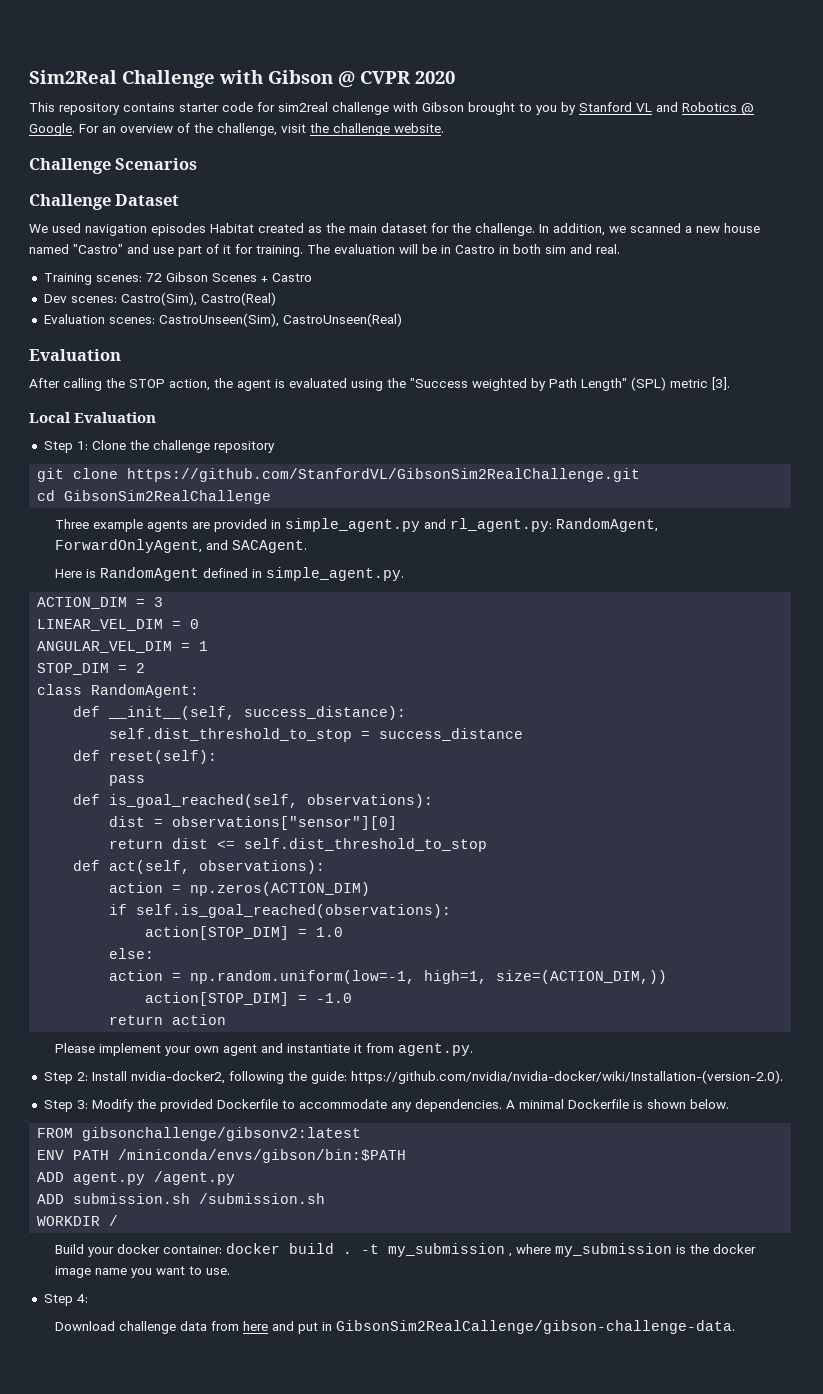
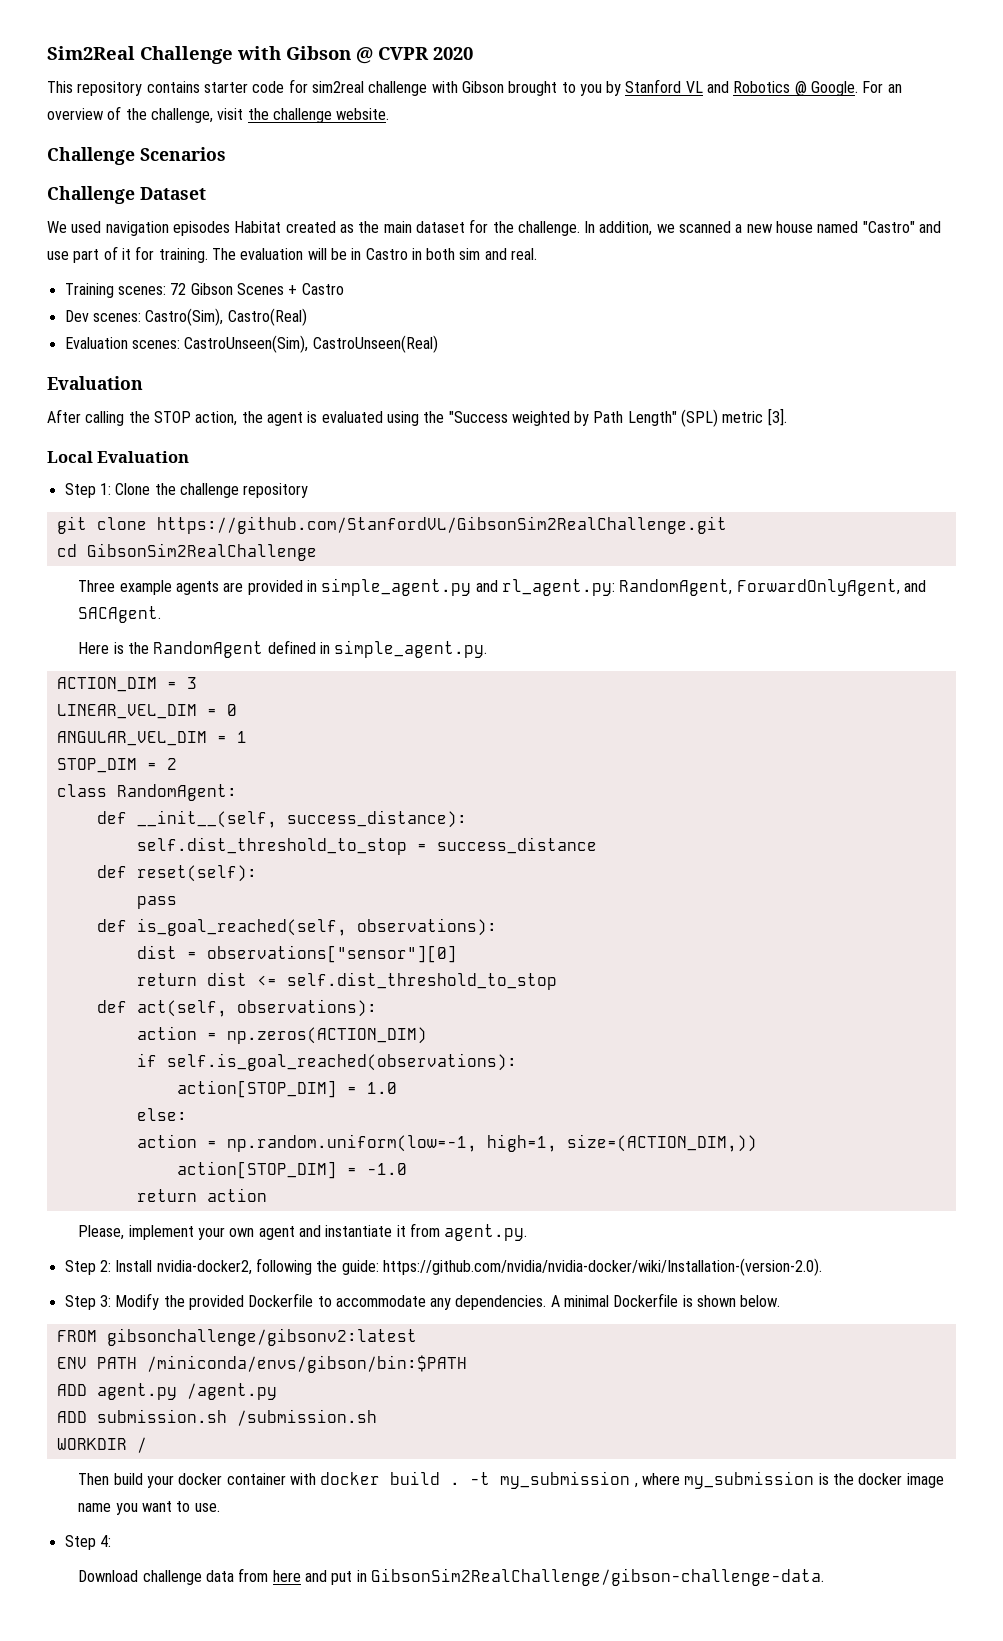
- Here is RandomAgent defined in simple_agent.py.
+ Here is the RandomAgent defined in simple_agent.py.
- Please implement your own agent and instantiate it from agent.py.
+ Please, implement your own agent and instantiate it from agent.py.
- Build your docker container: docker build .
+ Then build your docker container with docker build .
- Download challenge data from here and put in GibsonSim2RealCallenge/gibson-challenge-data.
+ Download challenge data from here and put in GibsonSim2RealChallenge/gibson-challenge-data.

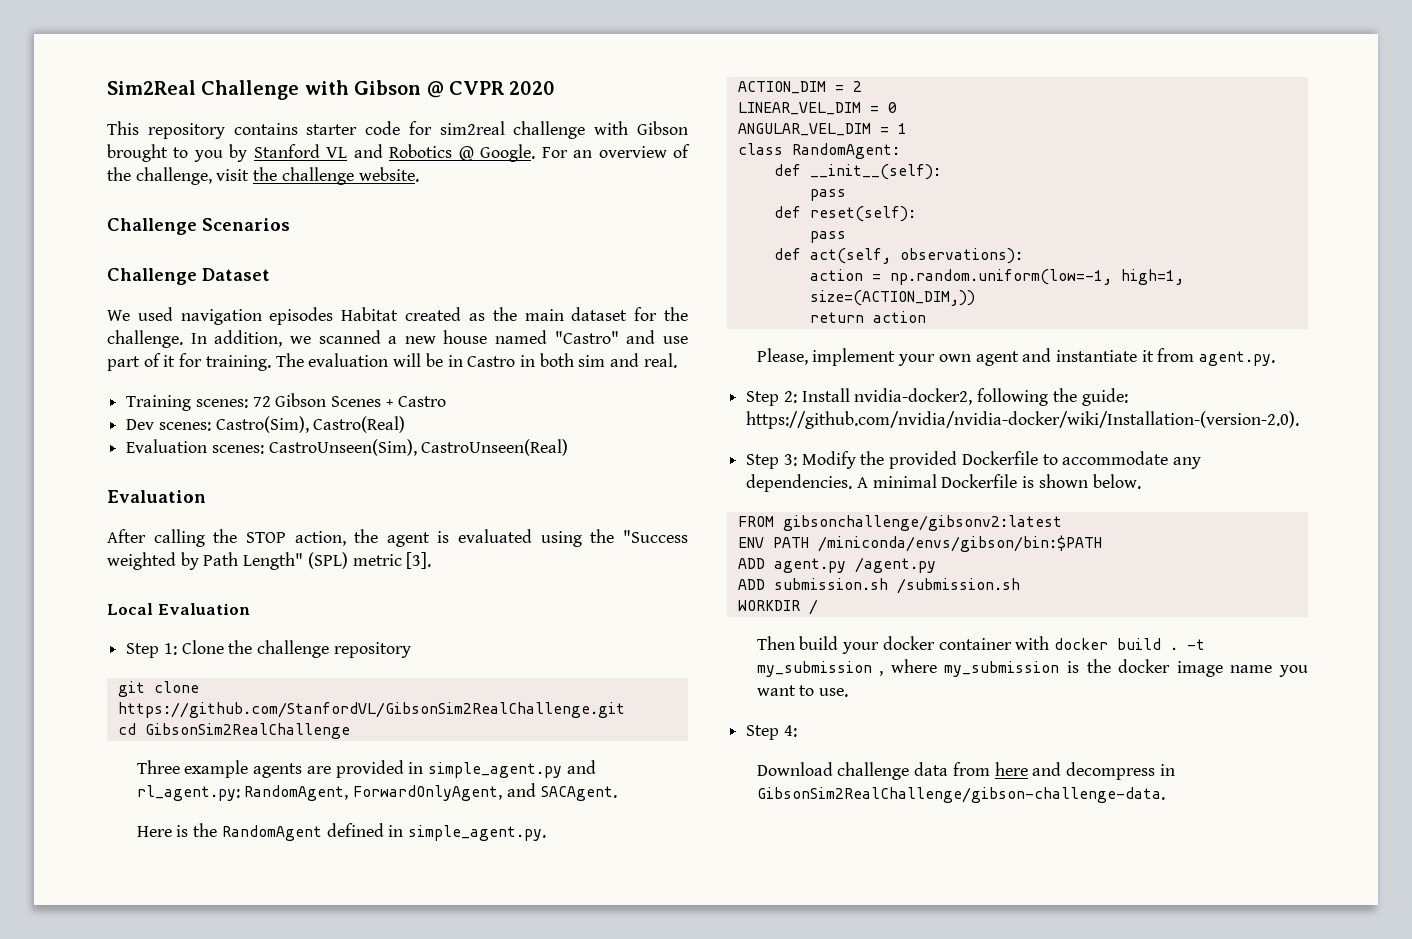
- ACTION_DIM = 3
+ ACTION_DIM = 2
- STOP_DIM = 2
- def __init__(self, success_distance):
- self.dist_threshold_to_stop = success_distance
+ def __init__(self):
+ pass
  def reset(self):
  pass
- def is_goal_reached(self, observations):
- dist = observations["sensor"][0]
- return dist <= self.dist_threshold_to_stop
  def act(self, observations):
- action = np.zeros(ACTION_DIM)
- if self.is_goal_reached(observations):
- action[STOP_DIM] = 1.0
- else:
- action[STOP_DIM] = -1.0
- Download challenge data from here and put in GibsonSim2RealChallenge/gibson-challenge-data.
+ Download challenge data from here and decompress in GibsonSim2RealChallenge/gibson-challenge-data.

